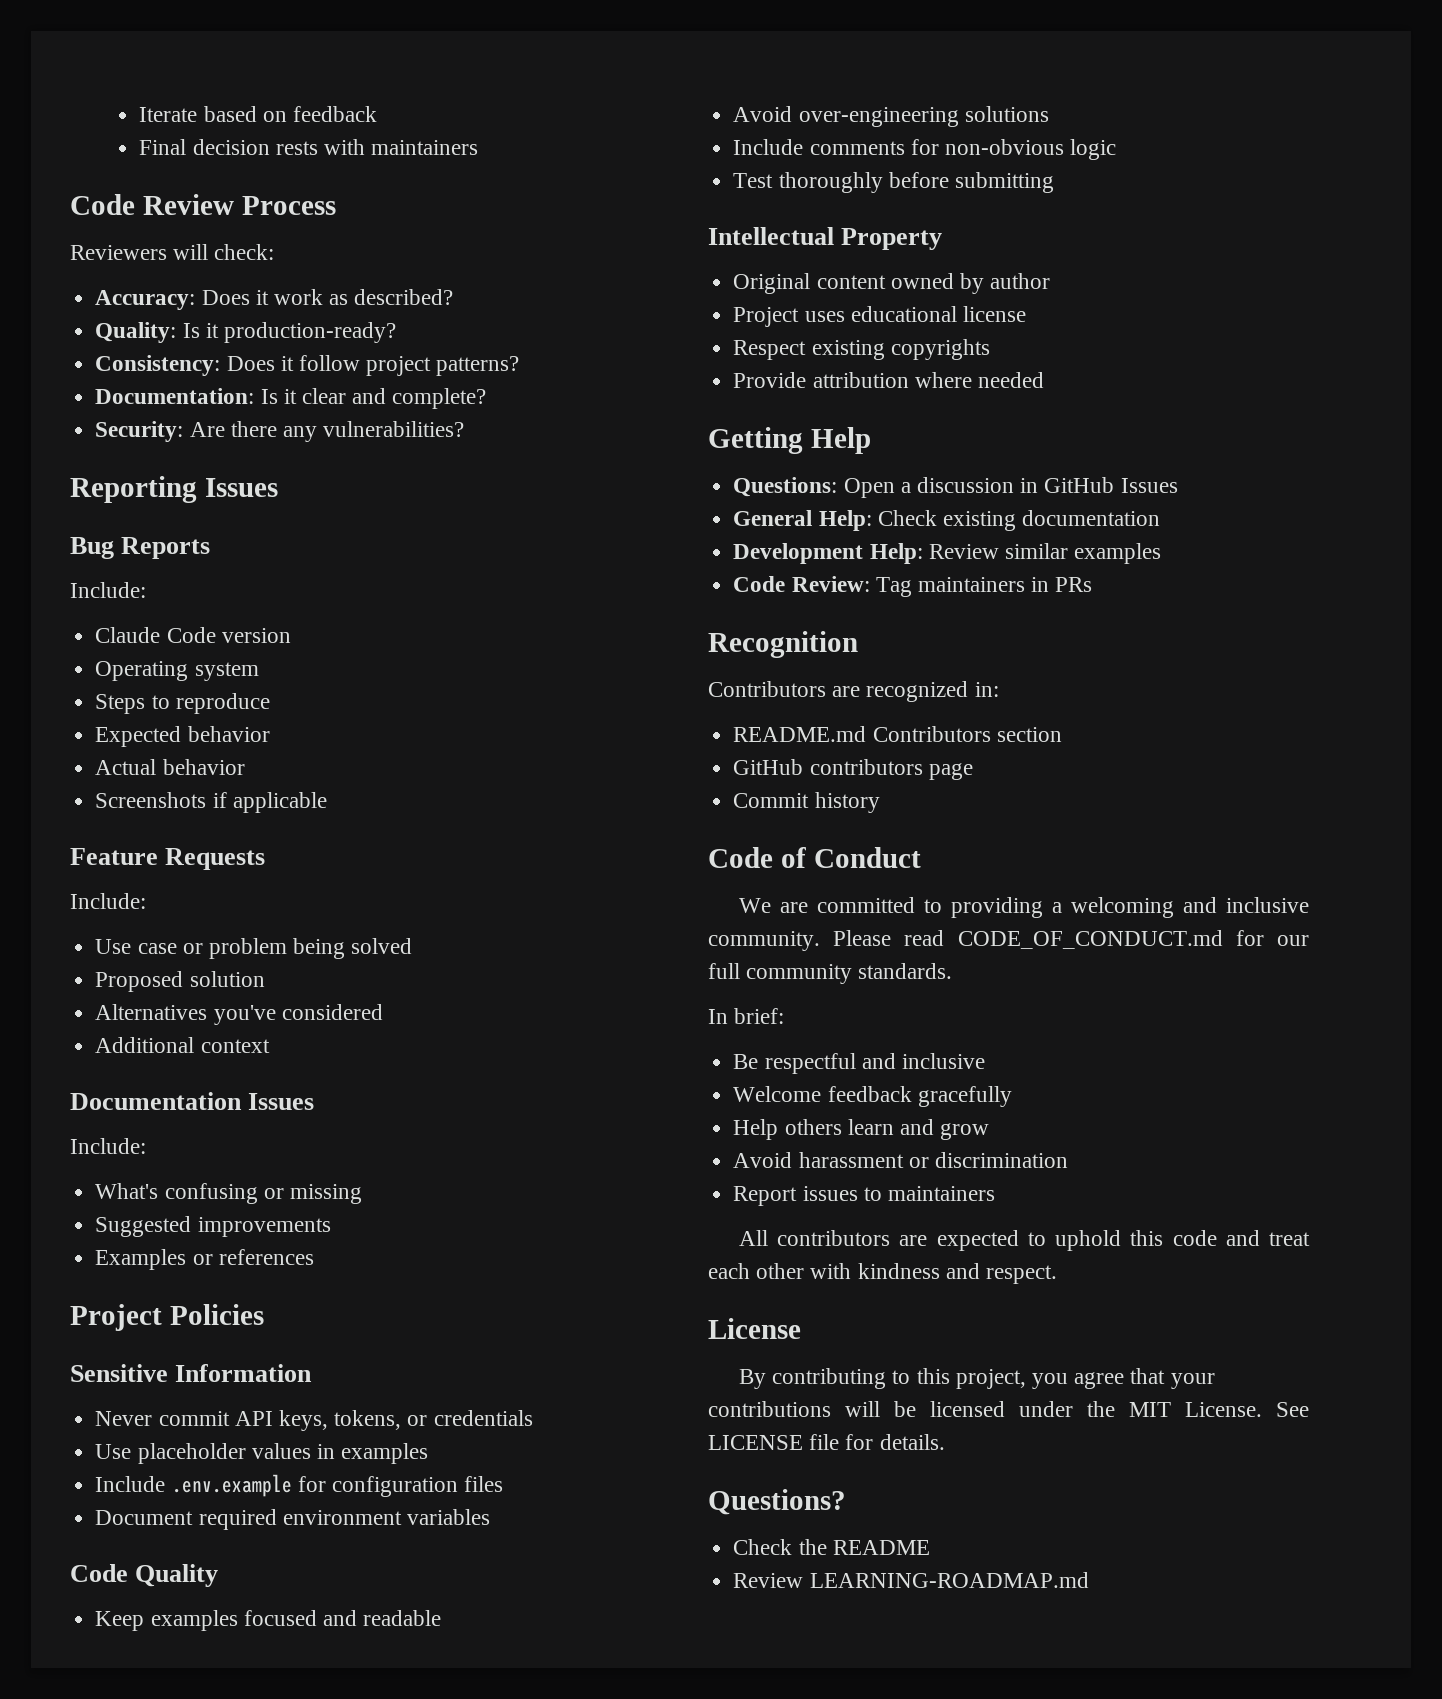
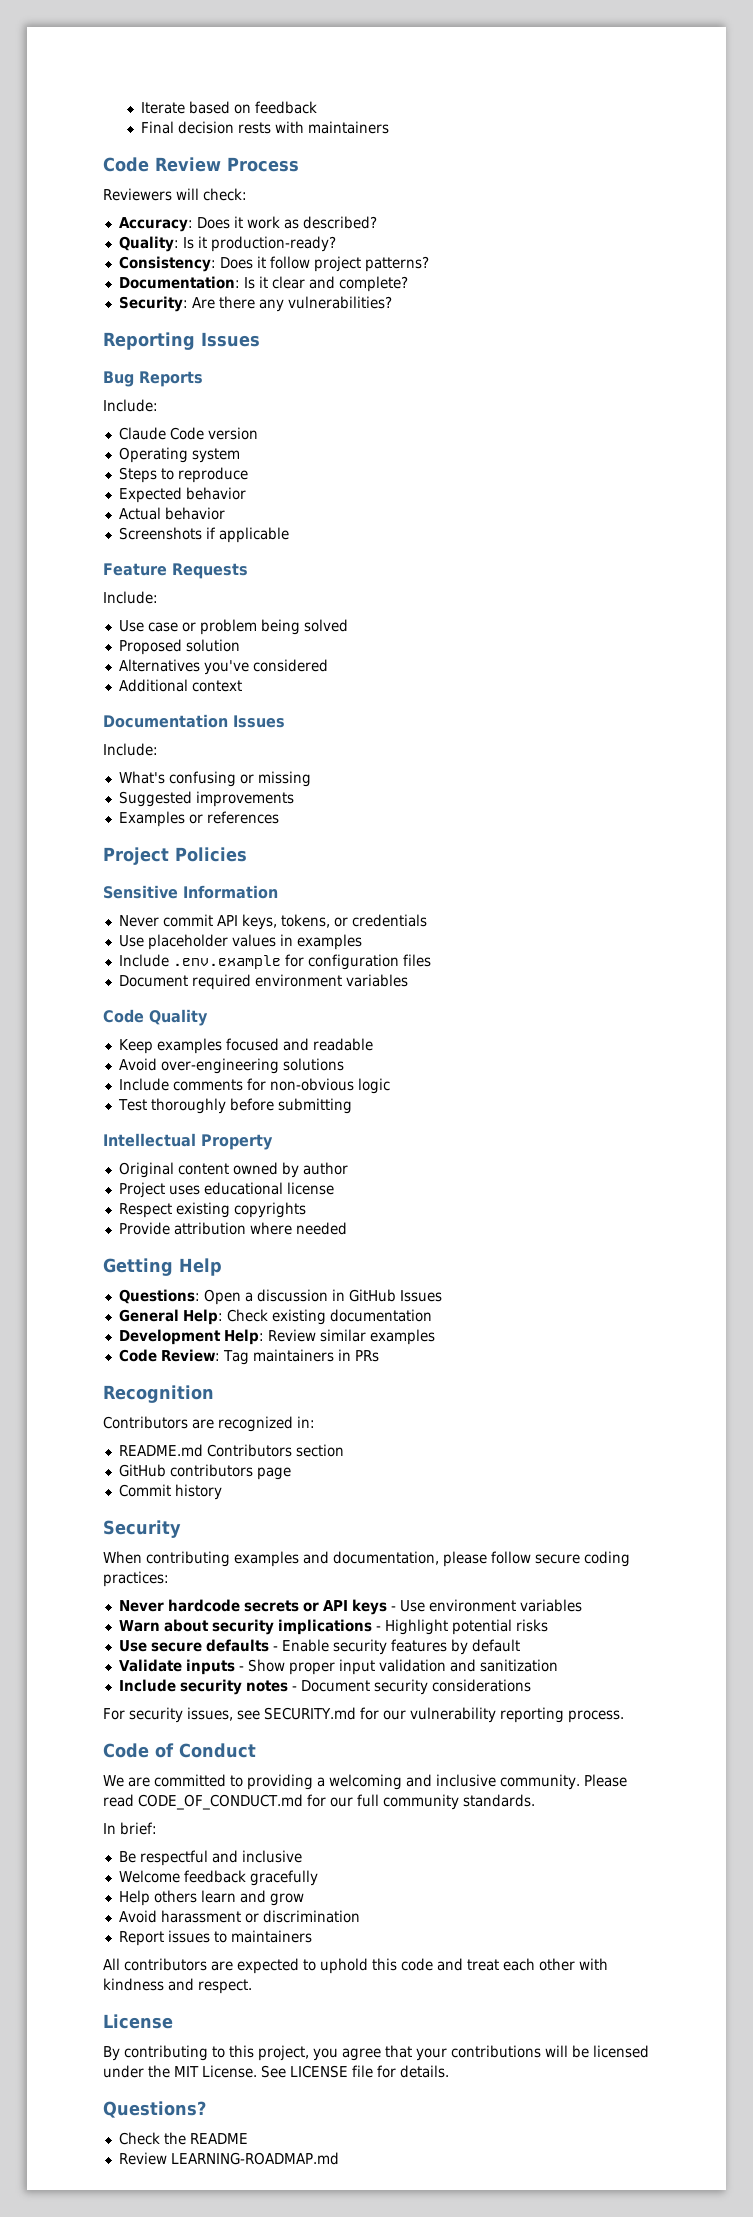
+ Security
+ When contributing examples and documentation, please follow secure coding practices:
+ Never hardcode secrets or API keys - Use environment variables
+ Warn about security implications - Highlight potential risks
+ Use secure defaults - Enable security features by default
+ Validate inputs - Show proper input validation and sanitization
+ Include security notes - Document security considerations
+ For security issues, see SECURITY.md for our vulnerability reporting process.

